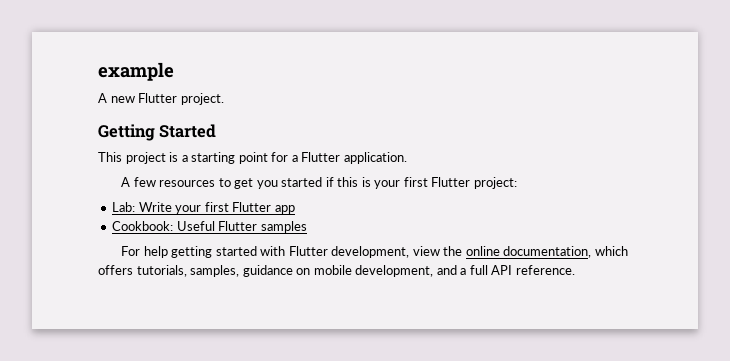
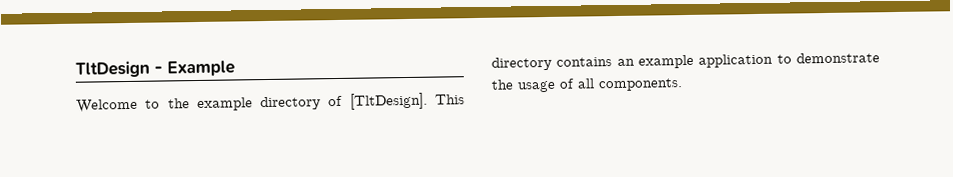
- example
- A new Flutter project.
- Getting Started
- This project is a starting point for a Flutter application.
- A few resources to get you started if this is your first Flutter project:
- Lab: Write your first Flutter app
- Cookbook: Useful Flutter samples
- For help getting started with Flutter development, view the online documentation, which offers tutorials, samples, guidance on mobile development, and a full API reference.
+ TltDesign - Example
+ Welcome to the example directory of [TltDesign]. This directory contains an example application to demonstrate the usage of all components.

